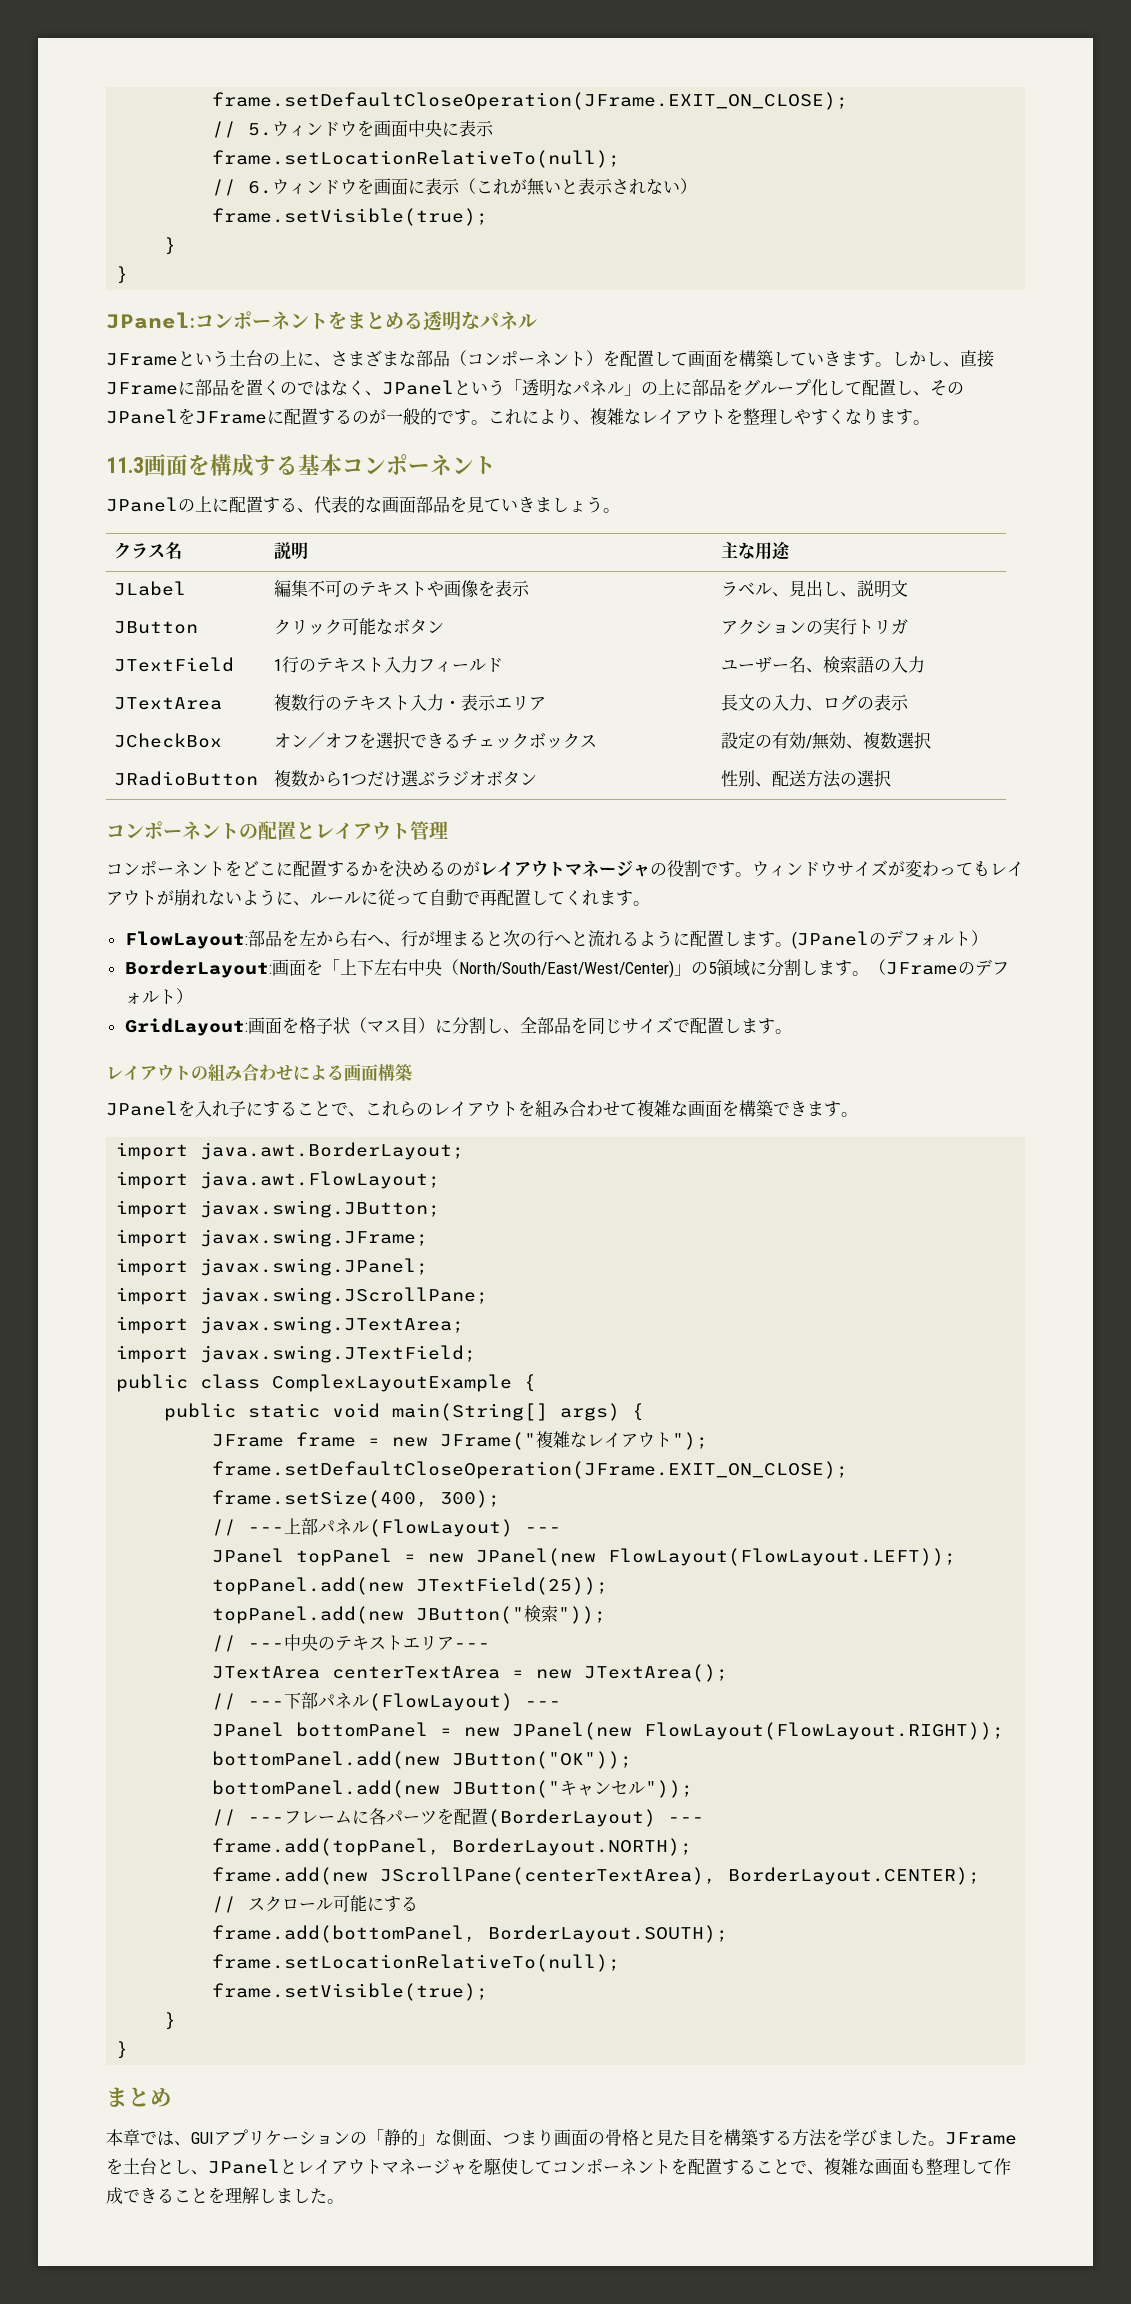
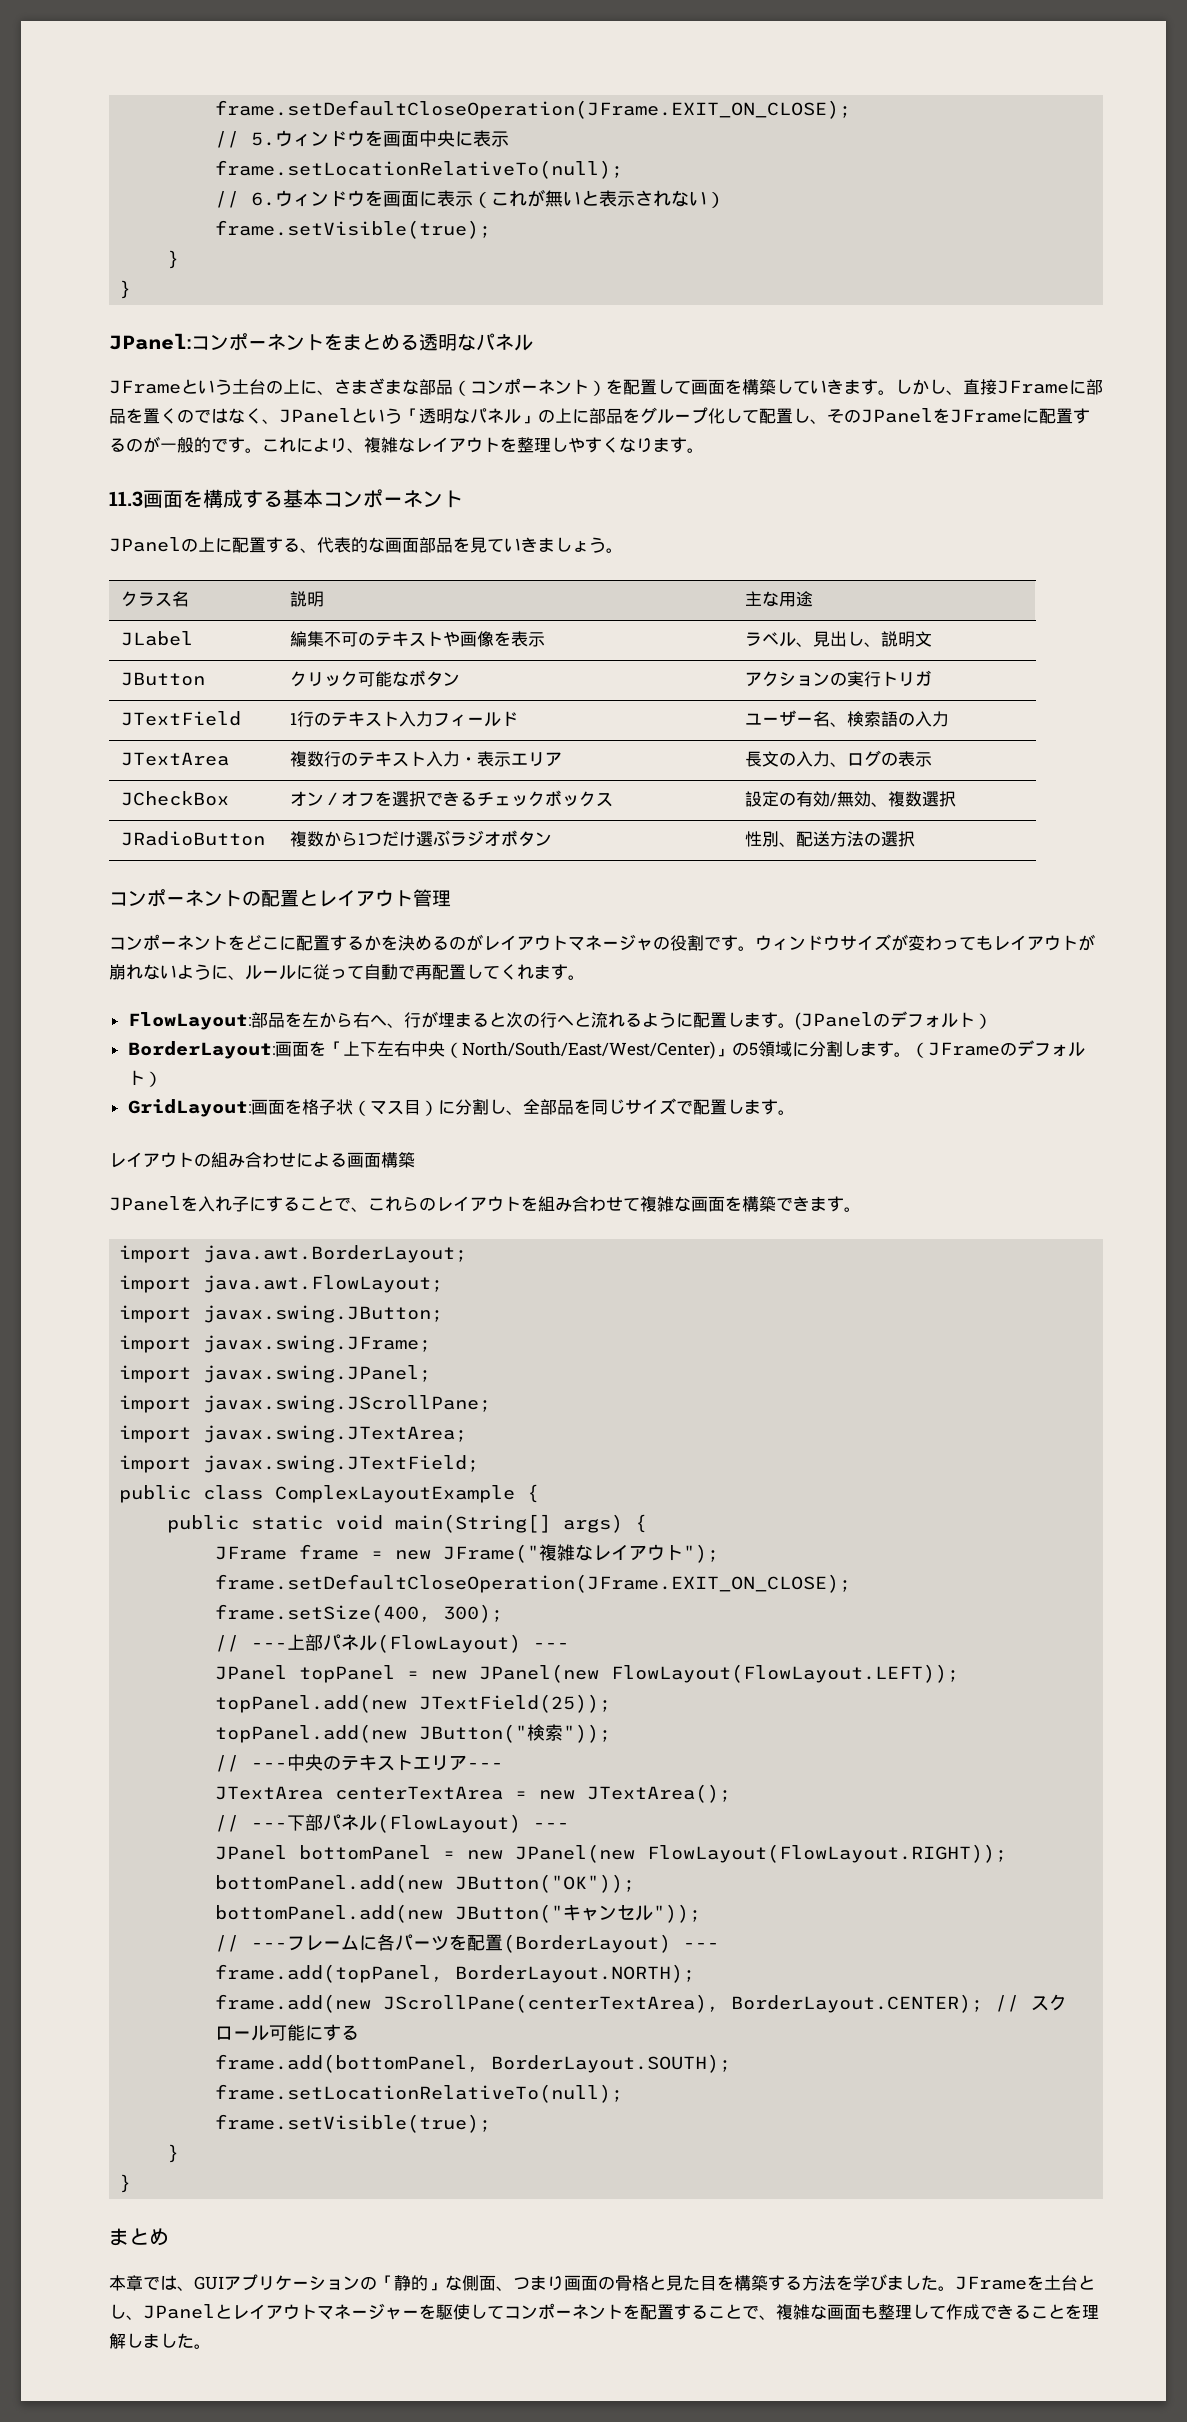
- JFrameを土台とし、JPanelとレイアウトマネージャを駆使してコンポーネントを配置することで、複雑な画面も整理して作成できることを理解しました。
+ JFrameを土台とし、JPanelとレイアウトマネージャーを駆使してコンポーネントを配置することで、複雑な画面も整理して作成できることを理解しました。

